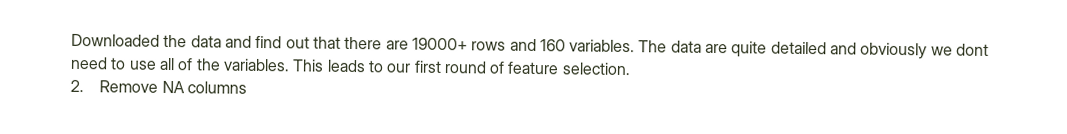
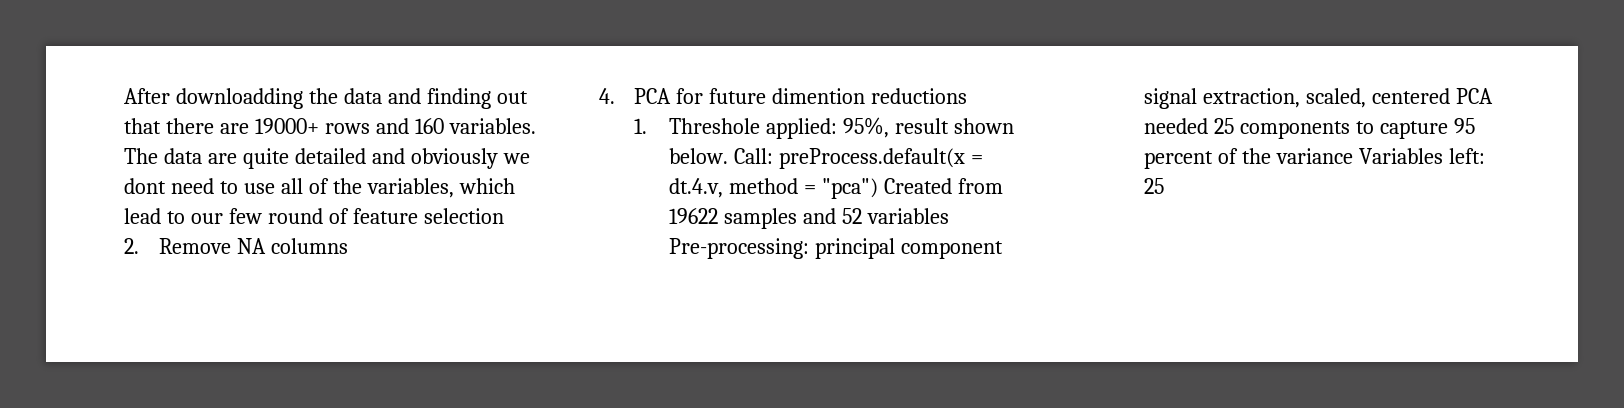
- Downloaded the data and find out that there are 19000+ rows and 160 variables.
+ After downloadding the data and finding out that there are 19000+ rows and 160 variables.
- The data are quite detailed and obviously we dont need to use all of the variables. This leads to our first round of feature selection.
+ The data are quite detailed and obviously we dont need to use all of the variables, which lead to our few round of feature selection
+ 4. PCA for future dimention reductions
+ 1. Threshole applied: 95%, result shown below. Call: preProcess.default(x = dt.4.v, method = "pca") Created from 19622 samples and 52 variables Pre-processing: principal component signal extraction, scaled, centered PCA needed 25 components to capture 95 percent of the variance Variables left: 25

